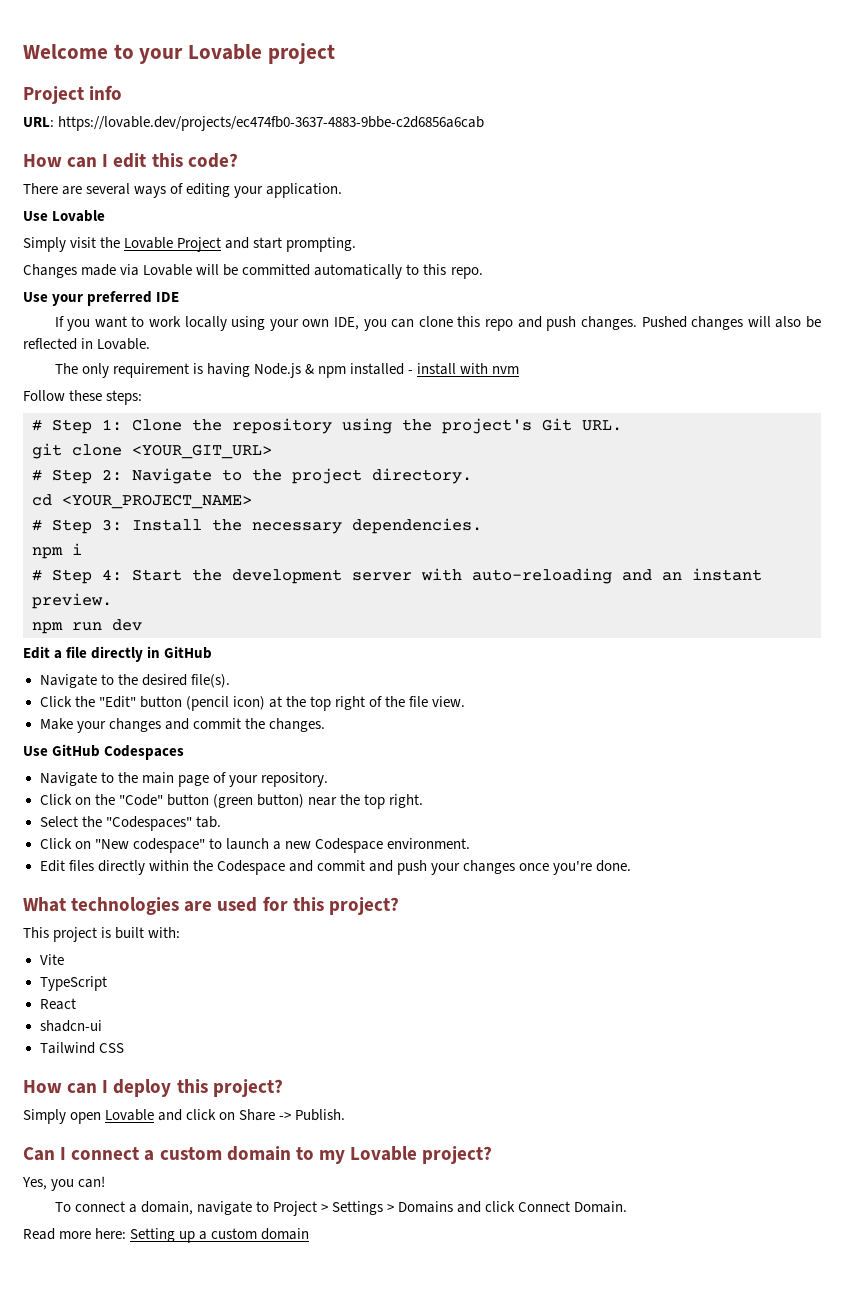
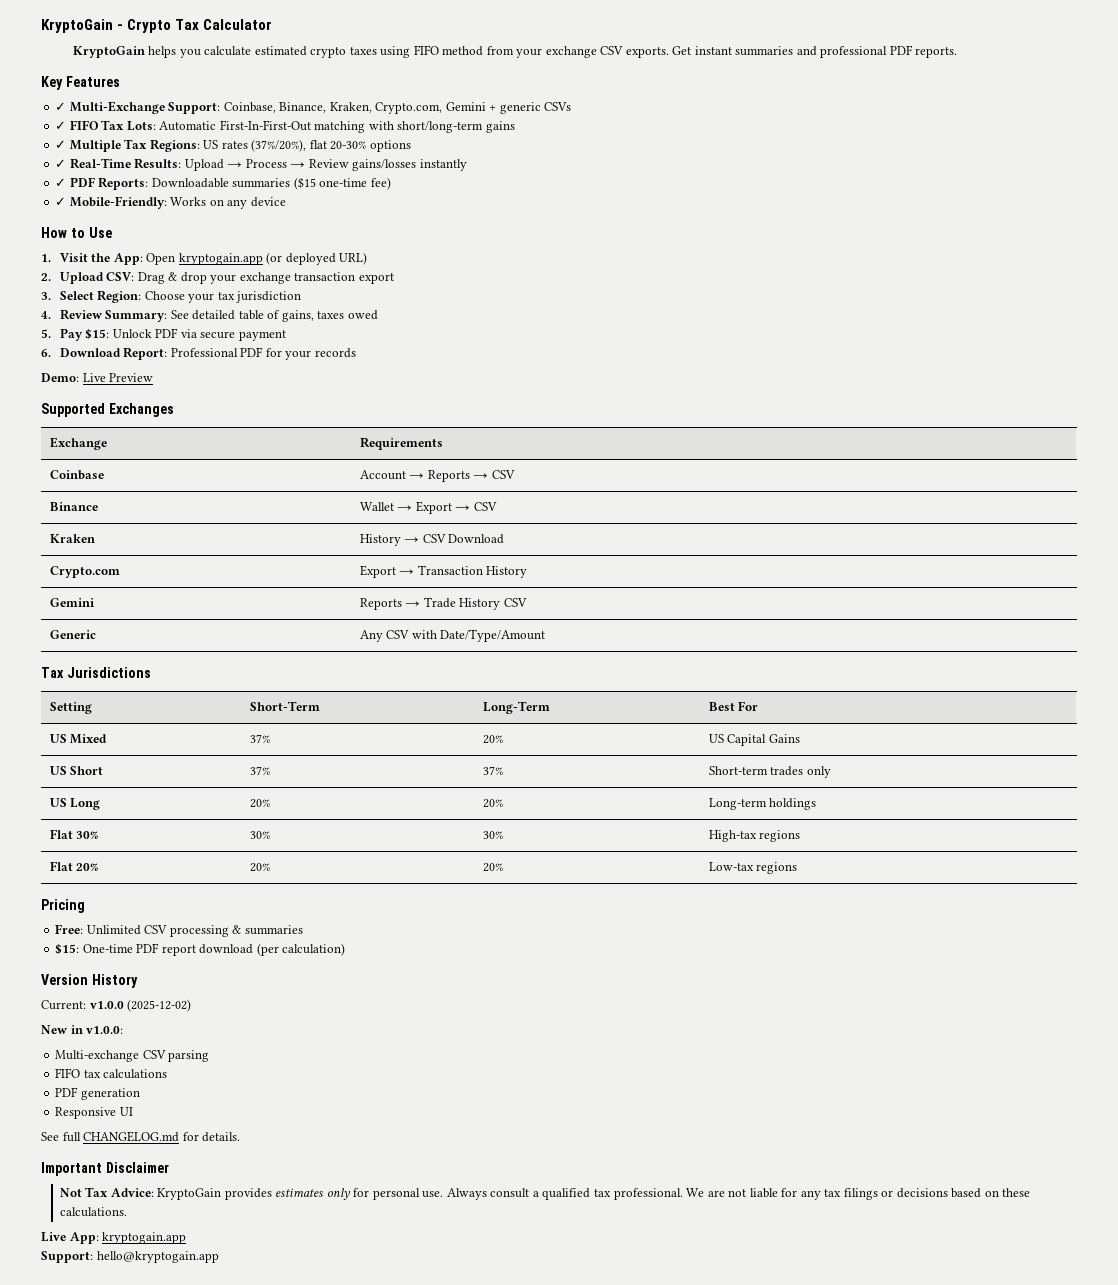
- Welcome to your Lovable project
- Project info
- URL: https://lovable.dev/projects/ec474fb0-3637-4883-9bbe-c2d6856a6cab
- How can I edit this code?
- There are several ways of editing your application.
- Use Lovable
- Simply visit the Lovable Project and start prompting.
- Changes made via Lovable will be committed automatically to this repo.
- Use your preferred IDE
- If you want to work locally using your own IDE, you can clone this repo and push changes. Pushed changes will also be reflected in Lovable.
- The only requirement is having Node.js & npm installed - install with nvm
- Follow these steps:
- # Step 1: Clone the repository using the project's Git URL.
- git clone <YOUR_GIT_URL>
- # Step 2: Navigate to the project directory.
- cd <YOUR_PROJECT_NAME>
- # Step 3: Install the necessary dependencies.
- npm i
- # Step 4: Start the development server with auto-reloading and an instant preview.
- npm run dev
- Edit a file directly in GitHub
- Navigate to the desired file(s).
- Click the "Edit" button (pencil icon) at the top right of the file view.
- Make your changes and commit the changes.
- Use GitHub Codespaces
- Navigate to the main page of your repository.
- Click on the "Code" button (green button) near the top right.
- Select the "Codespaces" tab.
- Click on "New codespace" to launch a new Codespace environment.
- Edit files directly within the Codespace and commit and push your changes once you're done.
- What technologies are used for this project?
- This project is built with:
- Vite
- TypeScript
- React
- shadcn-ui
- Tailwind CSS
- How can I deploy this project?
- Simply open Lovable and click on Share -> Publish.
- Can I connect a custom domain to my Lovable project?
- Yes, you can!
- To connect a domain, navigate to Project > Settings > Domains and click Connect Domain.
- Read more here: Setting up a custom domain
+ KryptoGain - Crypto Tax Calculator
+ KryptoGain helps you calculate estimated crypto taxes using FIFO method from your exchange CSV exports. Get instant summaries and professional PDF reports.
+ Key Features
+ ✓ Multi-Exchange Support: Coinbase, Binance, Kraken, Crypto.com, Gemini + generic CSVs
+ ✓ FIFO Tax Lots: Automatic First-In-First-Out matching with short/long-term gains
+ ✓ Multiple Tax Regions: US rates (37%/20%), flat 20-30% options
+ ✓ Real-Time Results: Upload → Process → Review gains/losses instantly
+ ✓ PDF Reports: Downloadable summaries ($15 one-time fee)
+ ✓ Mobile-Friendly: Works on any device
+ How to Use
+ 1. Visit the App: Open kryptogain.app (or deployed URL)
+ 2. Upload CSV: Drag & drop your exchange transaction export
+ 3. Select Region: Choose your tax jurisdiction
+ 4. Review Summary: See detailed table of gains, taxes owed
+ 5. Pay $15: Unlock PDF via secure payment
+ 6. Download Report: Professional PDF for your records
+ Demo: Live Preview
+ Supported Exchanges
+ Exchange | Requirements
+ Coinbase | Account → Reports → CSV
+ Binance | Wallet → Export → CSV
+ Kraken | History → CSV Download
+ Crypto.com | Export → Transaction History
+ Gemini | Reports → Trade History CSV
+ Generic | Any CSV with Date/Type/Amount
+ Tax Jurisdictions
+ Setting | Short-Term | Long-Term | Best For
+ US Mixed | 37% | 20% | US Capital Gains
+ US Short | 37% | 37% | Short-term trades only
+ US Long | 20% | 20% | Long-term holdings
+ Flat 30% | 30% | 30% | High-tax regions
+ Flat 20% | 20% | 20% | Low-tax regions
+ Pricing
+ Free: Unlimited CSV processing & summaries
+ $15: One-time PDF report download (per calculation)
+ Version History
+ Current: v1.0.0 (2025-12-02)
+ New in v1.0.0:
+ Multi-exchange CSV parsing
+ FIFO tax calculations
+ PDF generation
+ Responsive UI
+ See full CHANGELOG.md for details.
+ Important Disclaimer
+ Not Tax Advice: KryptoGain provides estimates only for personal use. Always consult a qualified tax professional. We are not liable for any tax filings or decisions based on these calculations.
+ Live App: kryptogain.app
+ Support: hello@kryptogain.app

